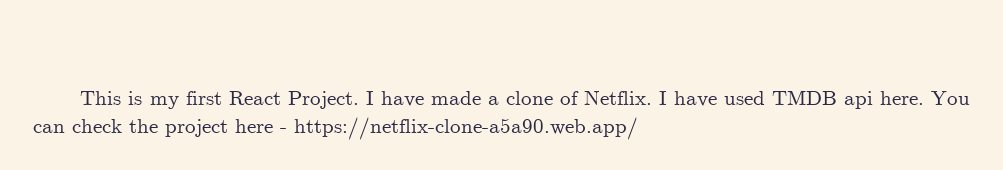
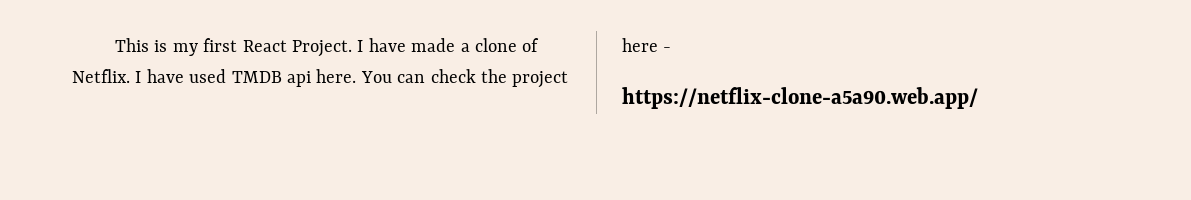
- You can check the project here - https://netflix-clone-a5a90.web.app/
+ You can check the project here -
+ https://netflix-clone-a5a90.web.app/

